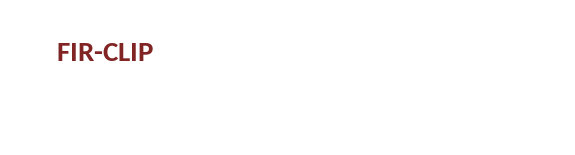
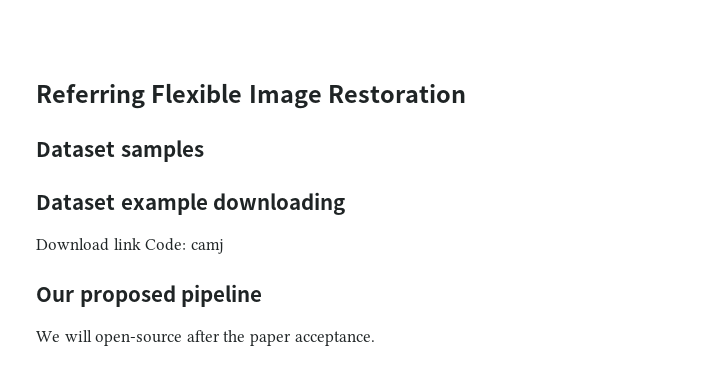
- FIR-CLIP
+ Referring Flexible Image Restoration
+ Dataset samples
+ Dataset example downloading
+ Download link Code: camj
+ Our proposed pipeline
+ We will open-source after the paper acceptance.

